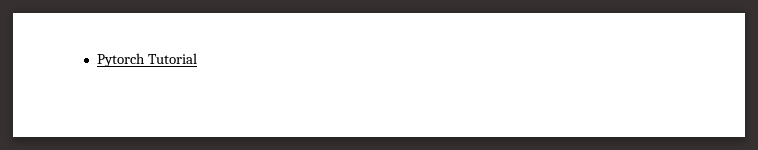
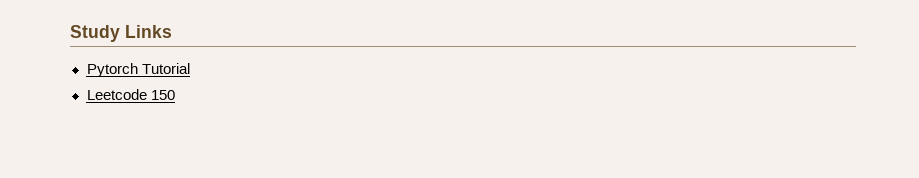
+ Study Links
+ Leetcode 150

